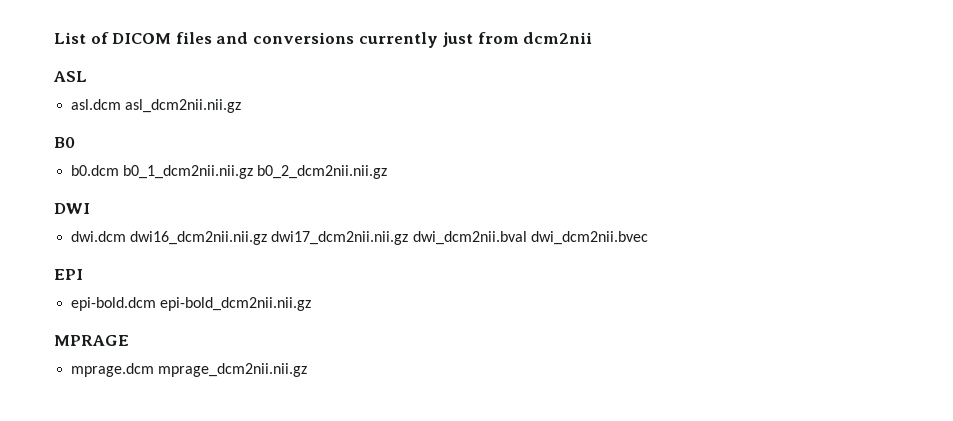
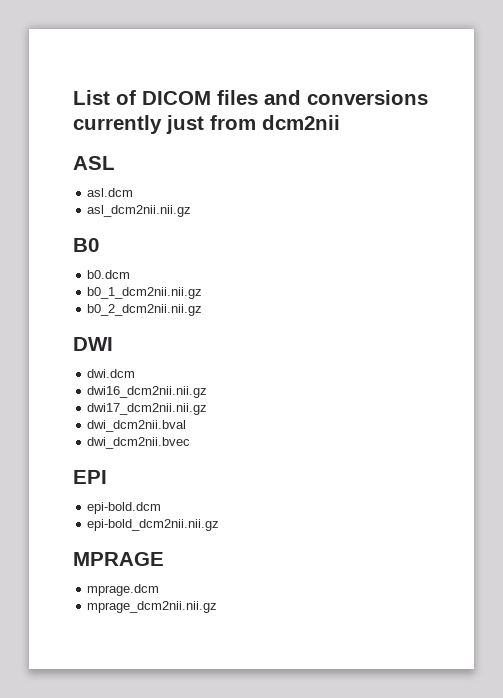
- asl.dcm asl_dcm2nii.nii.gz
+ asl.dcm
+ asl_dcm2nii.nii.gz
- b0.dcm b0_1_dcm2nii.nii.gz b0_2_dcm2nii.nii.gz
+ b0.dcm
+ b0_1_dcm2nii.nii.gz
+ b0_2_dcm2nii.nii.gz
- dwi.dcm dwi16_dcm2nii.nii.gz dwi17_dcm2nii.nii.gz dwi_dcm2nii.bval dwi_dcm2nii.bvec
+ dwi.dcm
+ dwi16_dcm2nii.nii.gz
+ dwi17_dcm2nii.nii.gz
+ dwi_dcm2nii.bval
+ dwi_dcm2nii.bvec
- epi-bold.dcm epi-bold_dcm2nii.nii.gz
+ epi-bold.dcm
+ epi-bold_dcm2nii.nii.gz
- mprage.dcm mprage_dcm2nii.nii.gz
+ mprage.dcm
+ mprage_dcm2nii.nii.gz

